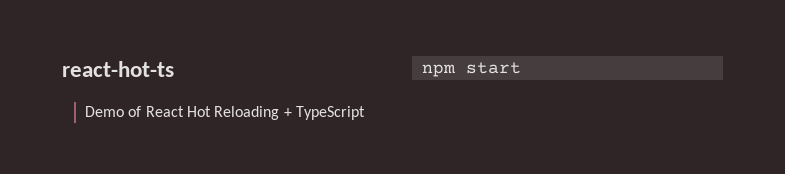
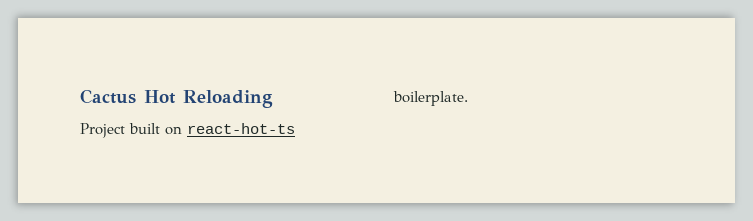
- react-hot-ts
- Demo of React Hot Reloading + TypeScript
- npm start
+ Cactus Hot Reloading
+ Project built on react-hot-ts boilerplate.

